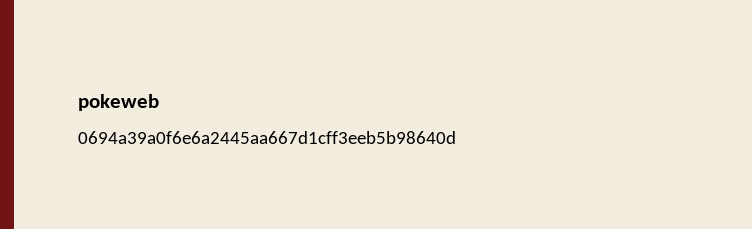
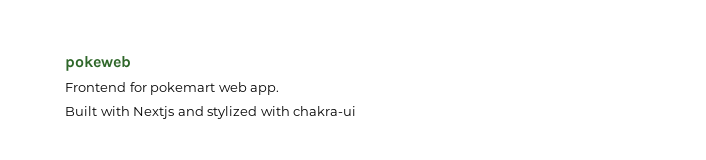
- 0694a39a0f6e6a2445aa667d1cff3eeb5b98640d
+ Frontend for pokemart web app.
+ Built with Nextjs and stylized with chakra-ui

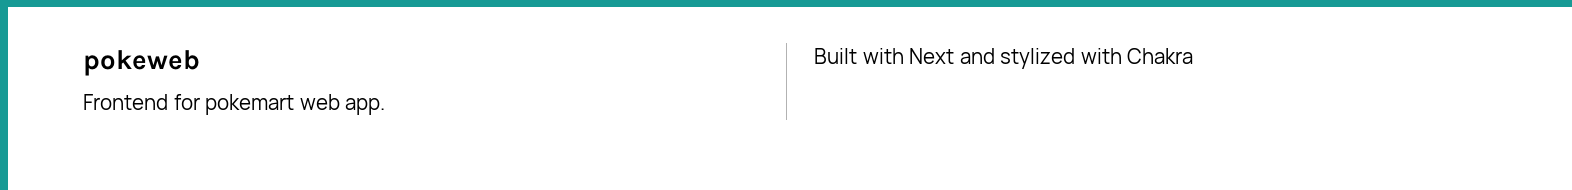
- Built with Nextjs and stylized with chakra-ui
+ Built with Next and stylized with Chakra

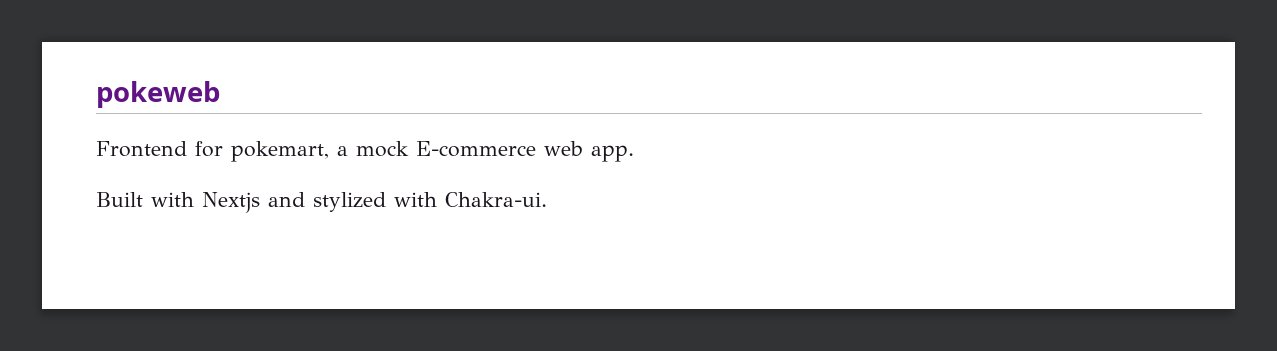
- Frontend for pokemart web app.
+ Frontend for pokemart, a mock E-commerce web app.
- Built with Next and stylized with Chakra
+ Built with Nextjs and stylized with Chakra-ui.

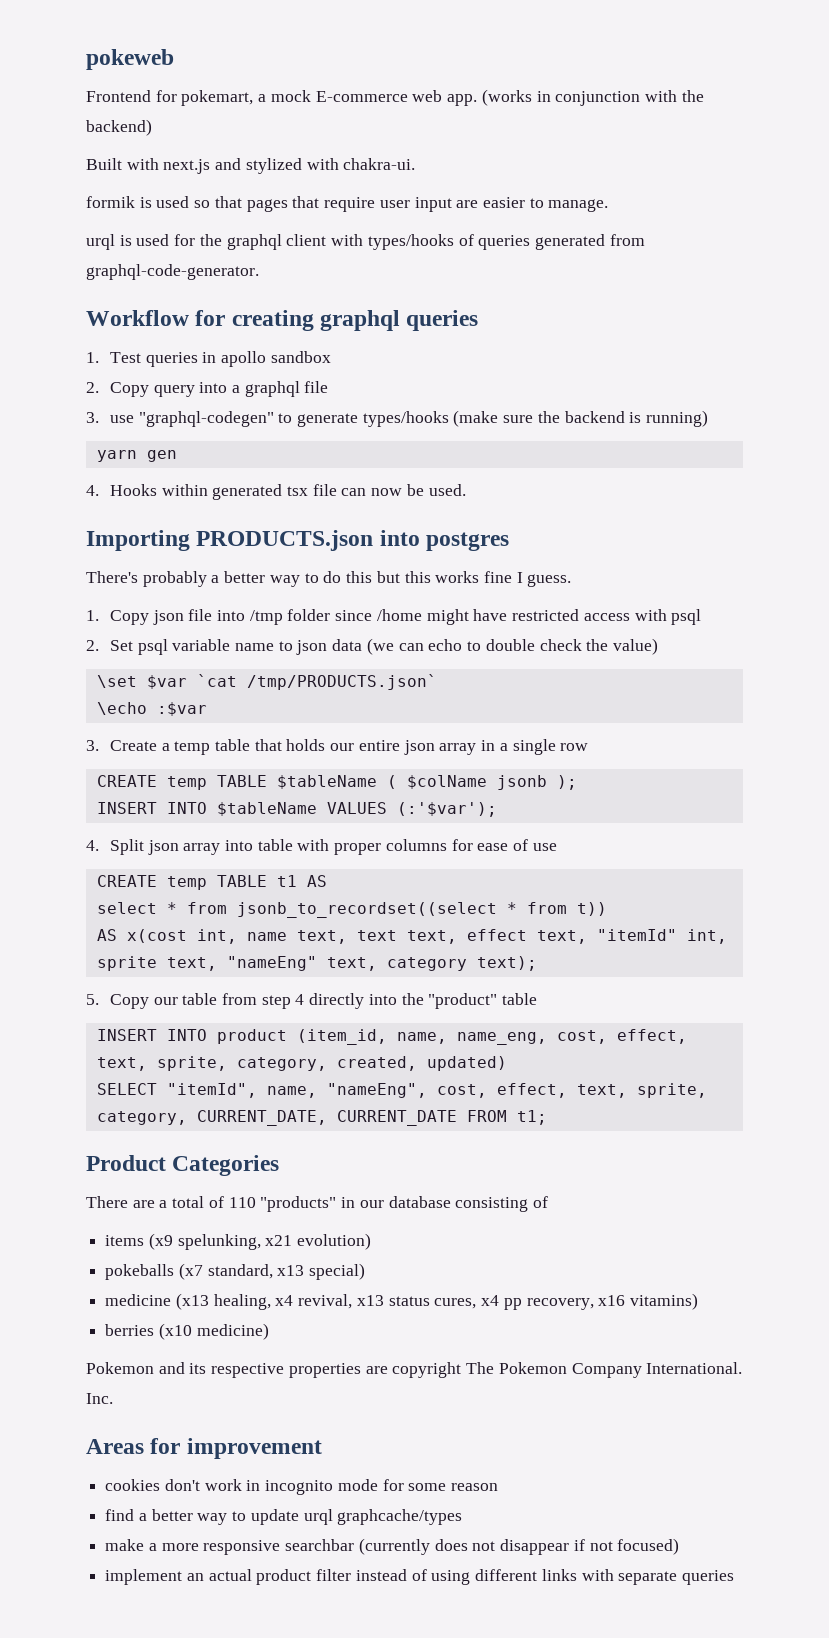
+ (works in conjunction with the backend)
- Built with Nextjs and stylized with Chakra-ui.
+ Built with next.js and stylized with chakra-ui.
+ formik is used so that pages that require user input are easier to manage.
+ urql is used for the graphql client with types/hooks of queries generated from graphql-code-generator.
+ Workflow for creating graphql queries
+ 1. Test queries in apollo sandbox
+ 2. Copy query into a graphql file
+ 3. use "graphql-codegen" to generate types/hooks (make sure the backend is running)
+ yarn gen
+ 4. Hooks within generated tsx file can now be used.
+ Importing PRODUCTS.json into postgres
+ There's probably a better way to do this but this works fine I guess.
+ 1. Copy json file into /tmp folder since /home might have restricted access with psql
+ 2. Set psql variable name to json data (we can echo to double check the value)
+ \set $var `cat /tmp/PRODUCTS.json`
+ \echo :$var
+ 3. Create a temp table that holds our entire json array in a single row
+ CREATE temp TABLE $tableName ( $colName jsonb );
+ INSERT INTO $tableName VALUES (:'$var');
+ 4. Split json array into table with proper columns for ease of use
+ CREATE temp TABLE t1 AS
+ select * from jsonb_to_recordset((select * from t))
+ AS x(cost int, name text, text text, effect text, "itemId" int, sprite text, "nameEng" text, category text);
+ 5. Copy our table from step 4 directly into the "product" table
+ INSERT INTO product (item_id, name, name_eng, cost, effect, text, sprite, category, created, updated)
+ SELECT "itemId", name, "nameEng", cost, effect, text, sprite, category, CURRENT_DATE, CURRENT_DATE FROM t1;
+ Product Categories
+ There are a total of 110 "products" in our database consisting of
+ items (x9 spelunking, x21 evolution)
+ pokeballs (x7 standard, x13 special)
+ medicine (x13 healing, x4 revival, x13 status cures, x4 pp recovery, x16 vitamins)
+ berries (x10 medicine)
+ Pokemon and its respective properties are copyright The Pokemon Company International. Inc.
+ Areas for improvement
+ cookies don't work in incognito mode for some reason
+ find a better way to update urql graphcache/types
+ make a more responsive searchbar (currently does not disappear if not focused)
+ implement an actual product filter instead of using different links with separate queries

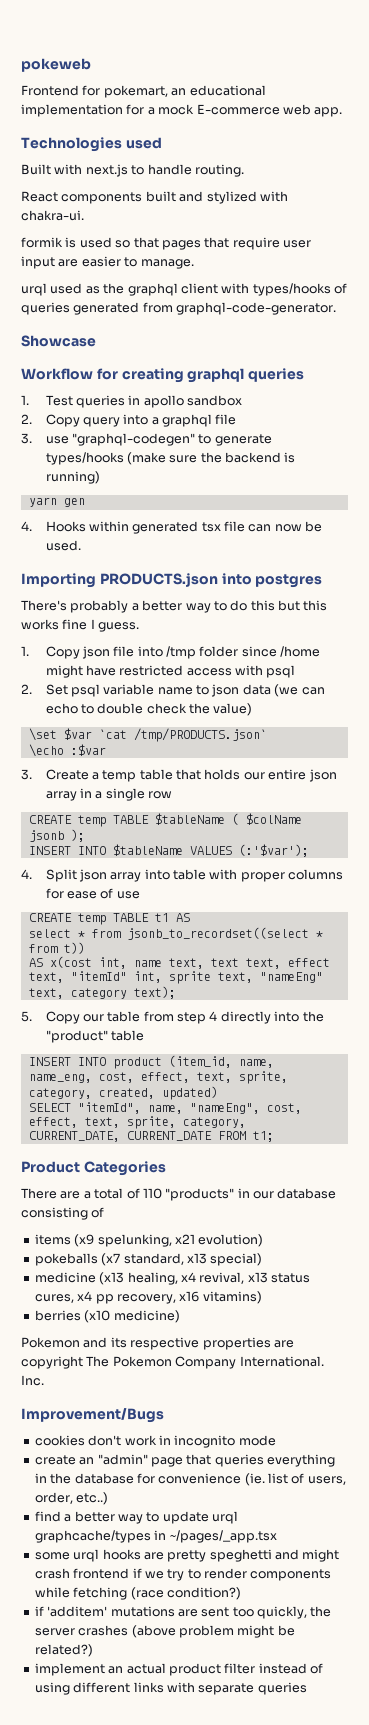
- Frontend for pokemart, a mock E-commerce web app. (works in conjunction with the backend)
- Built with next.js and stylized with chakra-ui.
+ Frontend for pokemart, an educational implementation for a mock E-commerce web app.
+ Technologies used
+ Built with next.js to handle routing.
+ React components built and stylized with chakra-ui.
- urql is used for the graphql client with types/hooks of queries generated from graphql-code-generator.
+ urql used as the graphql client with types/hooks of queries generated from graphql-code-generator.
+ Showcase
- Areas for improvement
+ Improvement/Bugs
- cookies don't work in incognito mode for some reason
+ cookies don't work in incognito mode
+ create an "admin" page that queries everything in the database for convenience (ie. list of users, order, etc..)
- find a better way to update urql graphcache/types
- make a more responsive searchbar (currently does not disappear if not focused)
+ find a better way to update urql graphcache/types in ~/pages/_app.tsx
+ some urql hooks are pretty speghetti and might crash frontend if we try to render components while fetching (race condition?)
+ if 'additem' mutations are sent too quickly, the server crashes (above problem might be related?)

